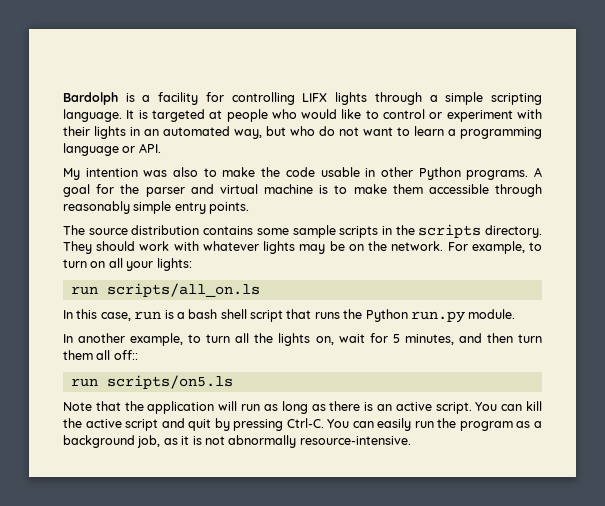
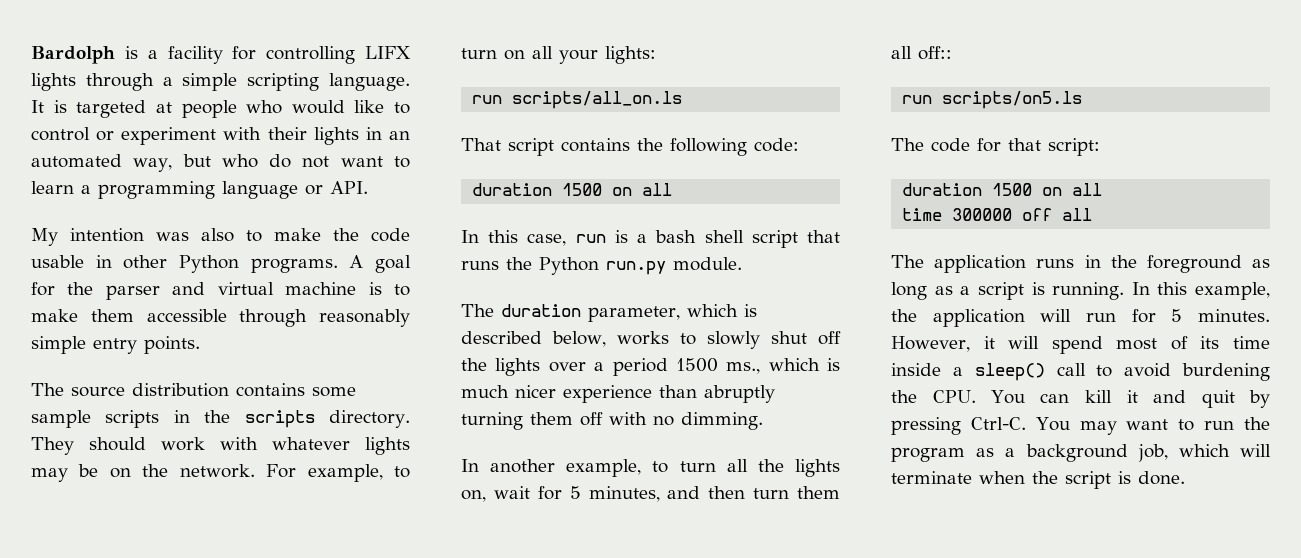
+ That script contains the following code:
+ duration 1500 on all
+ The duration parameter, which is described below, works to slowly shut off the lights over a period 1500 ms., which is much nicer experience than abruptly turning them off with no dimming.
- Note that the application will run as long as there is an active script. You can kill the active script and quit by pressing Ctrl-C.
+ The code for that script:
+ duration 1500 on all
+ time 300000 off all
+ The application runs in the foreground as long as a script is running. In this example, the application will run for 5 minutes. However, it will spend most of its time inside a sleep() call to avoid burdening the CPU. You can kill it and quit by pressing Ctrl-C.
- You can easily run the program as a background job, as it is not abnormally resource-intensive.
+ You may want to run the program as a background job, which will terminate when the script is done.

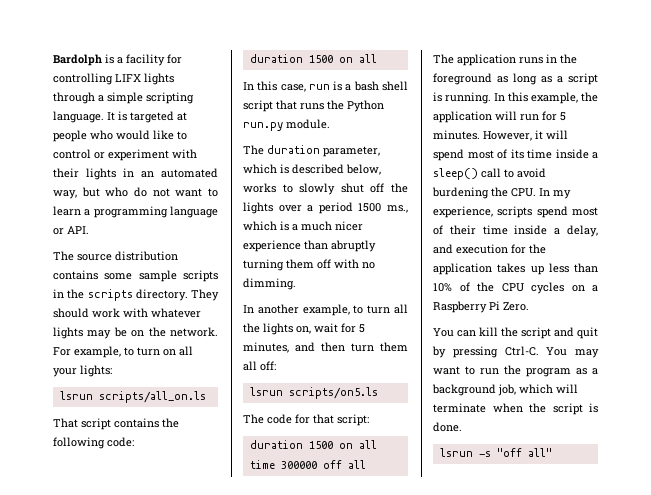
- My intention was also to make the code usable in other Python programs. A goal for the parser and virtual machine is to make them accessible through reasonably simple entry points.
- run scripts/all_on.ls
+ lsrun scripts/all_on.ls
- The duration parameter, which is described below, works to slowly shut off the lights over a period 1500 ms., which is much nicer experience than abruptly turning them off with no dimming.
+ The duration parameter, which is described below, works to slowly shut off the lights over a period 1500 ms., which is a much nicer experience than abruptly turning them off with no dimming.
- In another example, to turn all the lights on, wait for 5 minutes, and then turn them all off::
- run scripts/on5.ls
+ In another example, to turn all the lights on, wait for 5 minutes, and then turn them all off:
+ lsrun scripts/on5.ls
- However, it will spend most of its time inside a sleep() call to avoid burdening the CPU. You can kill it and quit by pressing Ctrl-C.
+ However, it will spend most of its time inside a sleep() call to avoid burdening the CPU. In my experience, scripts spend most of their time inside a delay, and execution for the application takes up less than 10% of the CPU cycles on a Raspberry Pi Zero.
+ You can kill the script and quit by pressing Ctrl-C.
+ lsrun -s "off all"

